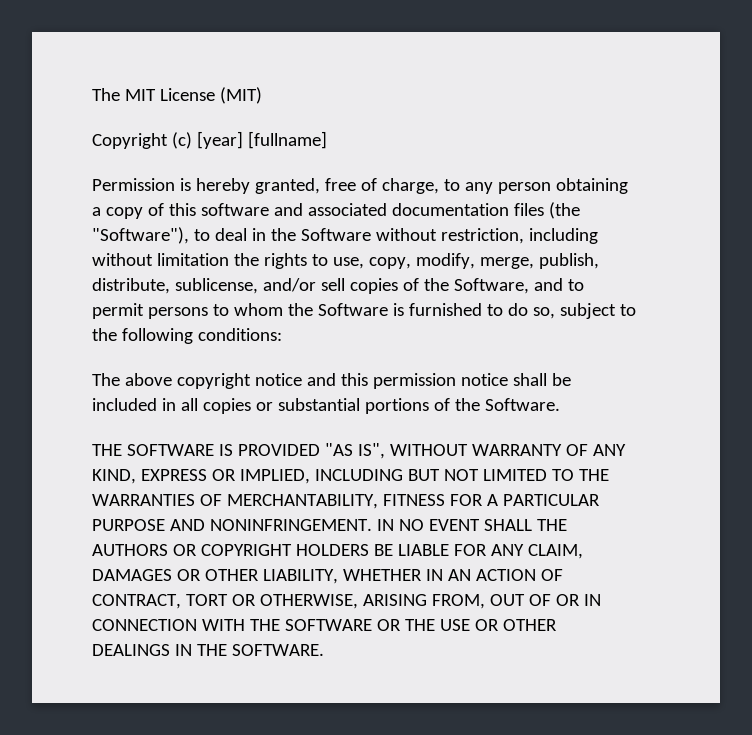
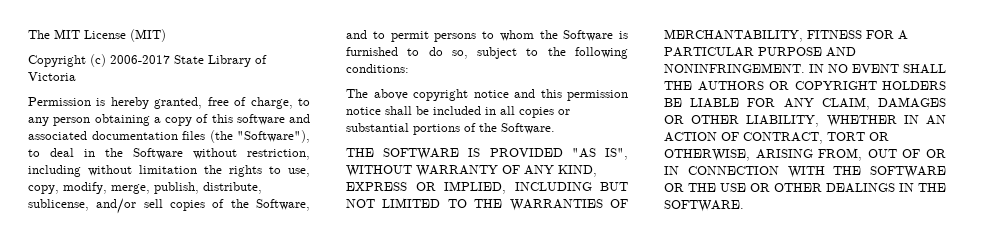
- Copyright (c) [year] [fullname]
+ Copyright (c) 2006-2017 State Library of Victoria

